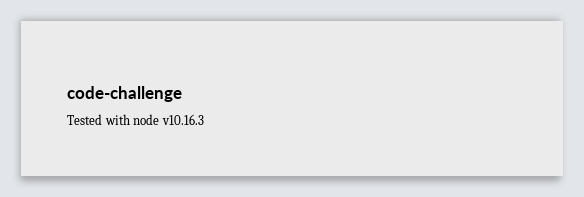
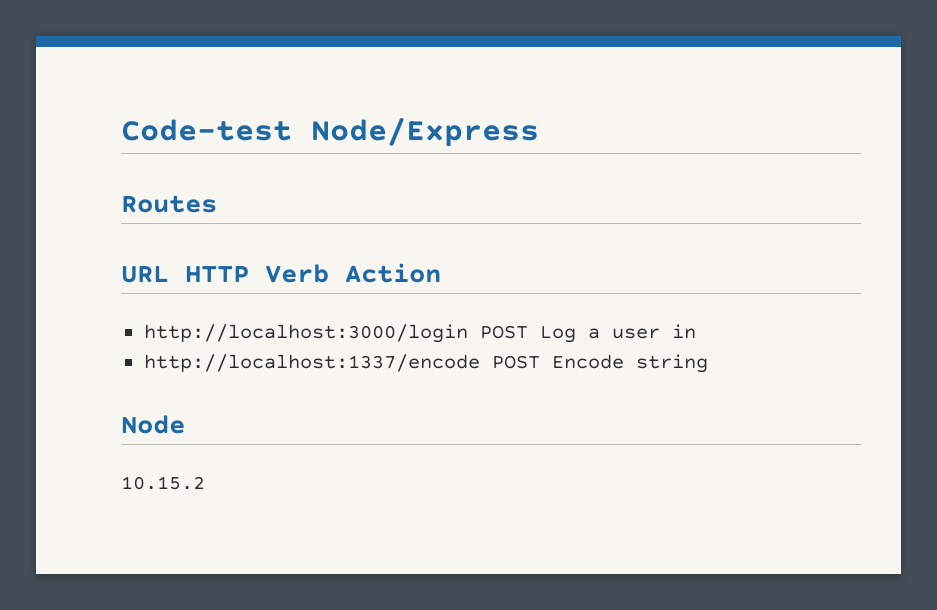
- code-challenge
- Tested with node v10.16.3
+ Code-test Node/Express
+ Routes
+ URL HTTP Verb Action
+ http://localhost:3000/login POST Log a user in
+ http://localhost:1337/encode POST Encode string
+ Node
+ 10.15.2

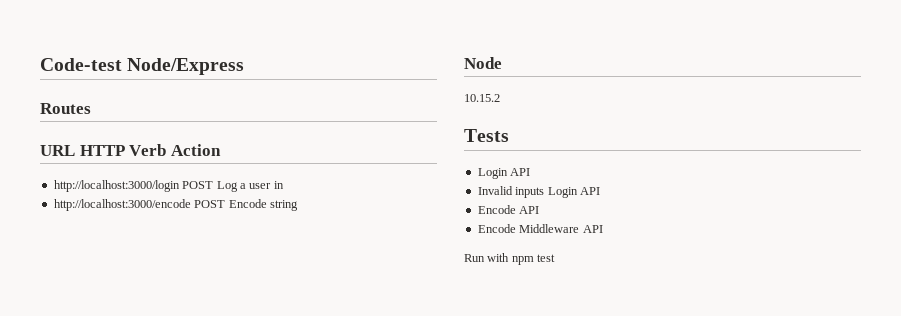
- http://localhost:1337/encode POST Encode string
+ http://localhost:3000/encode POST Encode string
+ Tests
+ Login API
+ Invalid inputs Login API
+ Encode API
+ Encode Middleware API
+ Run with npm test

